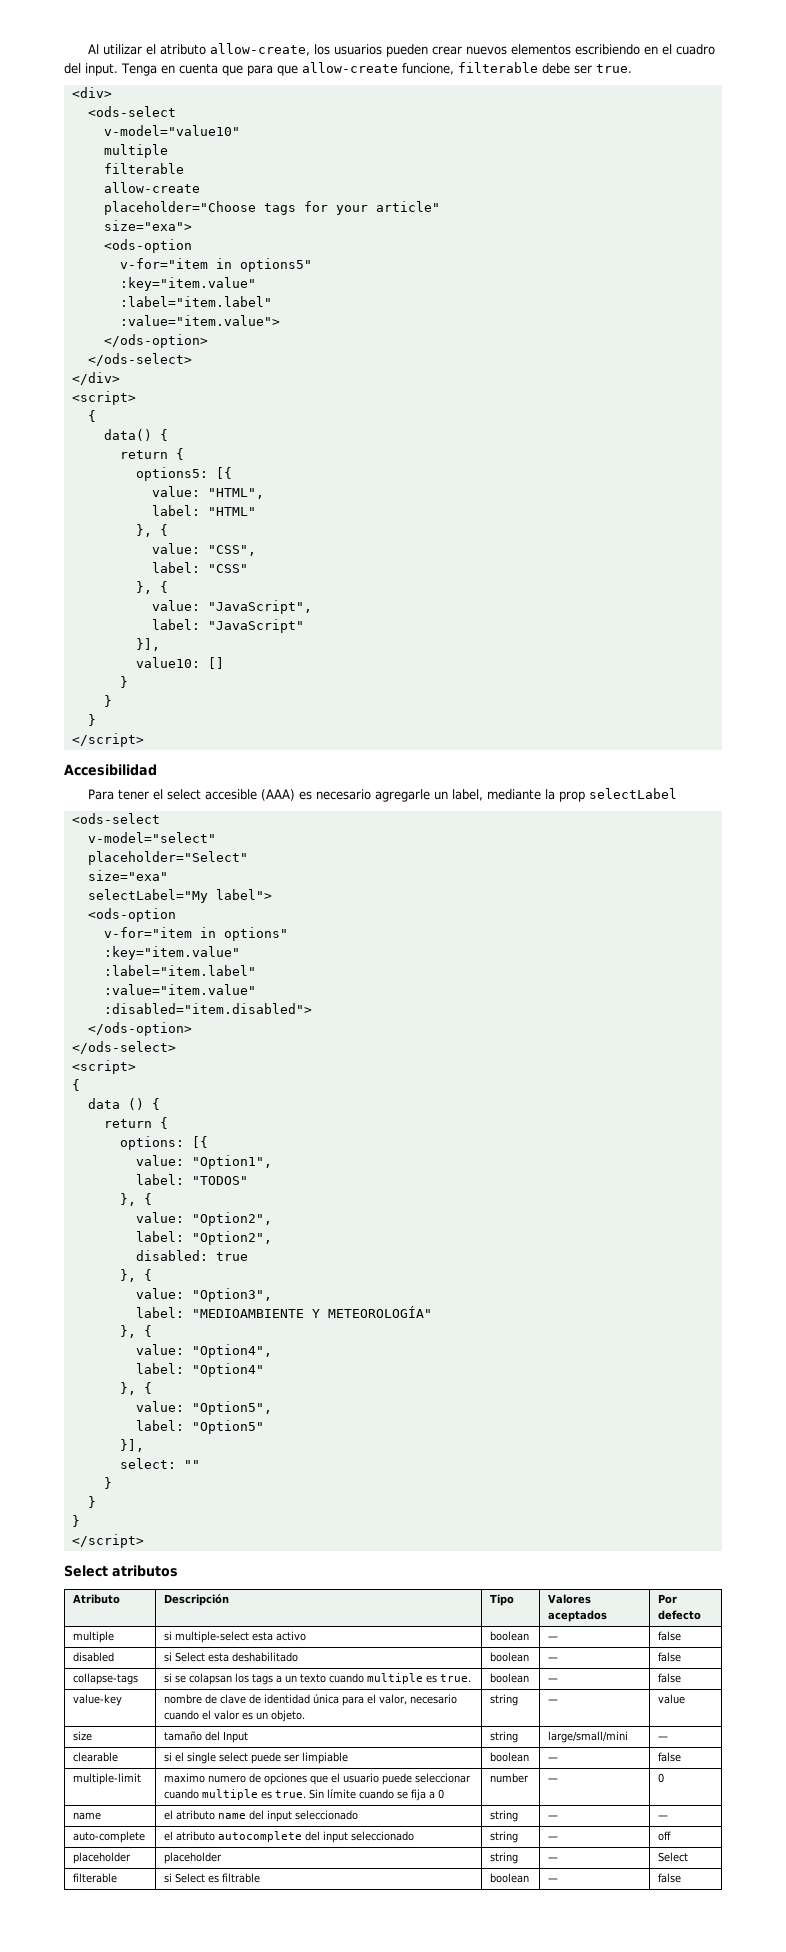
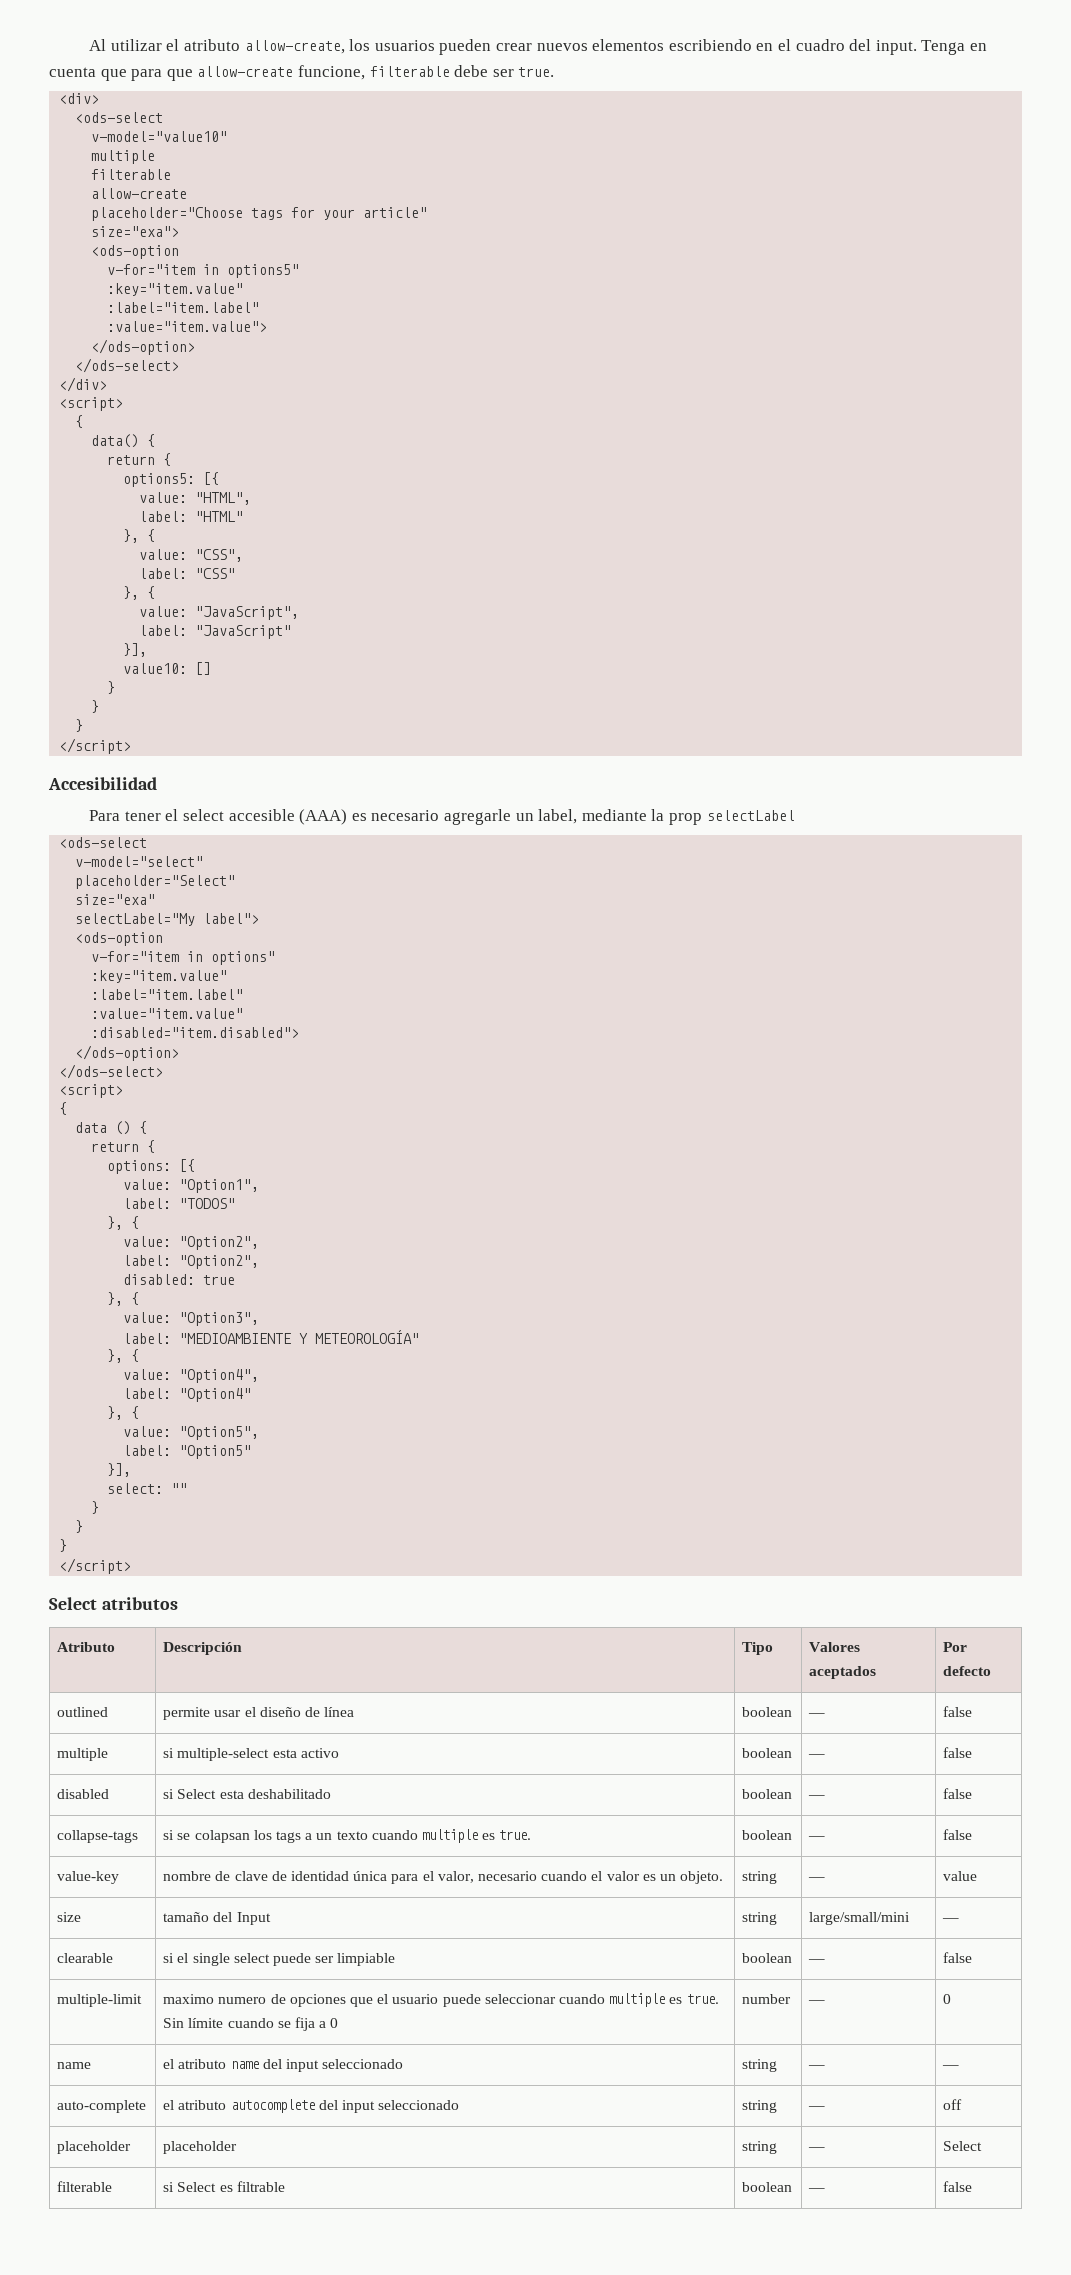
+ outlined | permite usar el diseño de línea | boolean | — | false

